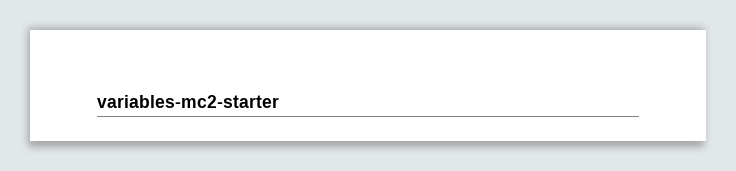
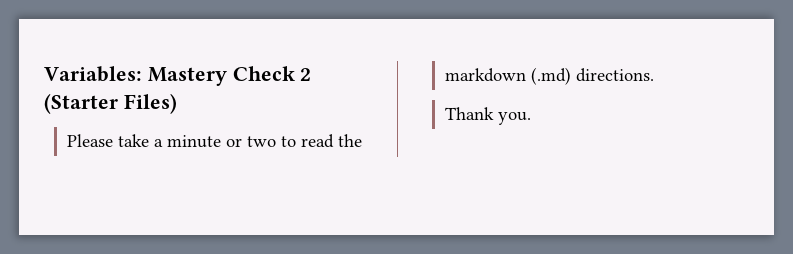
- variables-mc2-starter
+ Variables: Mastery Check 2 (Starter Files)
+ Please take a minute or two to read the markdown (.md) directions.
+ Thank you.

